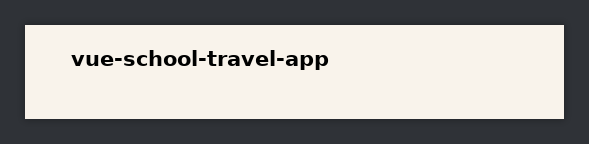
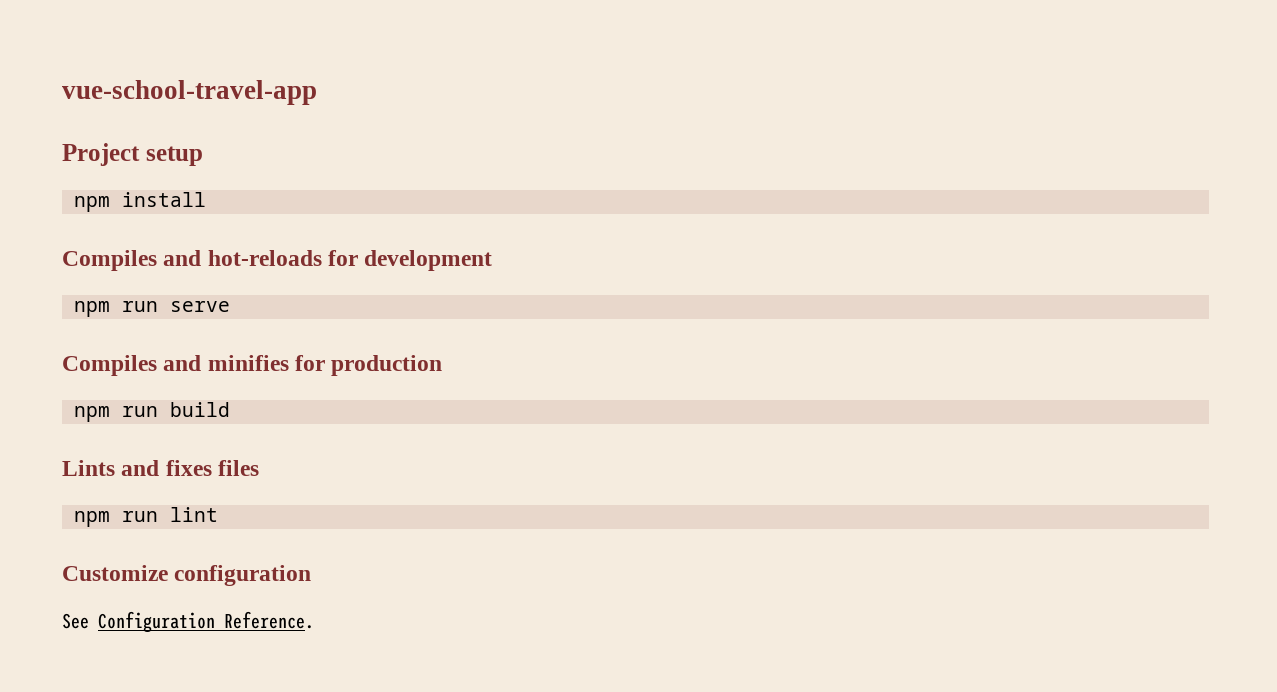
+ Project setup
+ npm install
+ Compiles and hot-reloads for development
+ npm run serve
+ Compiles and minifies for production
+ npm run build
+ Lints and fixes files
+ npm run lint
+ Customize configuration
+ See Configuration Reference.

